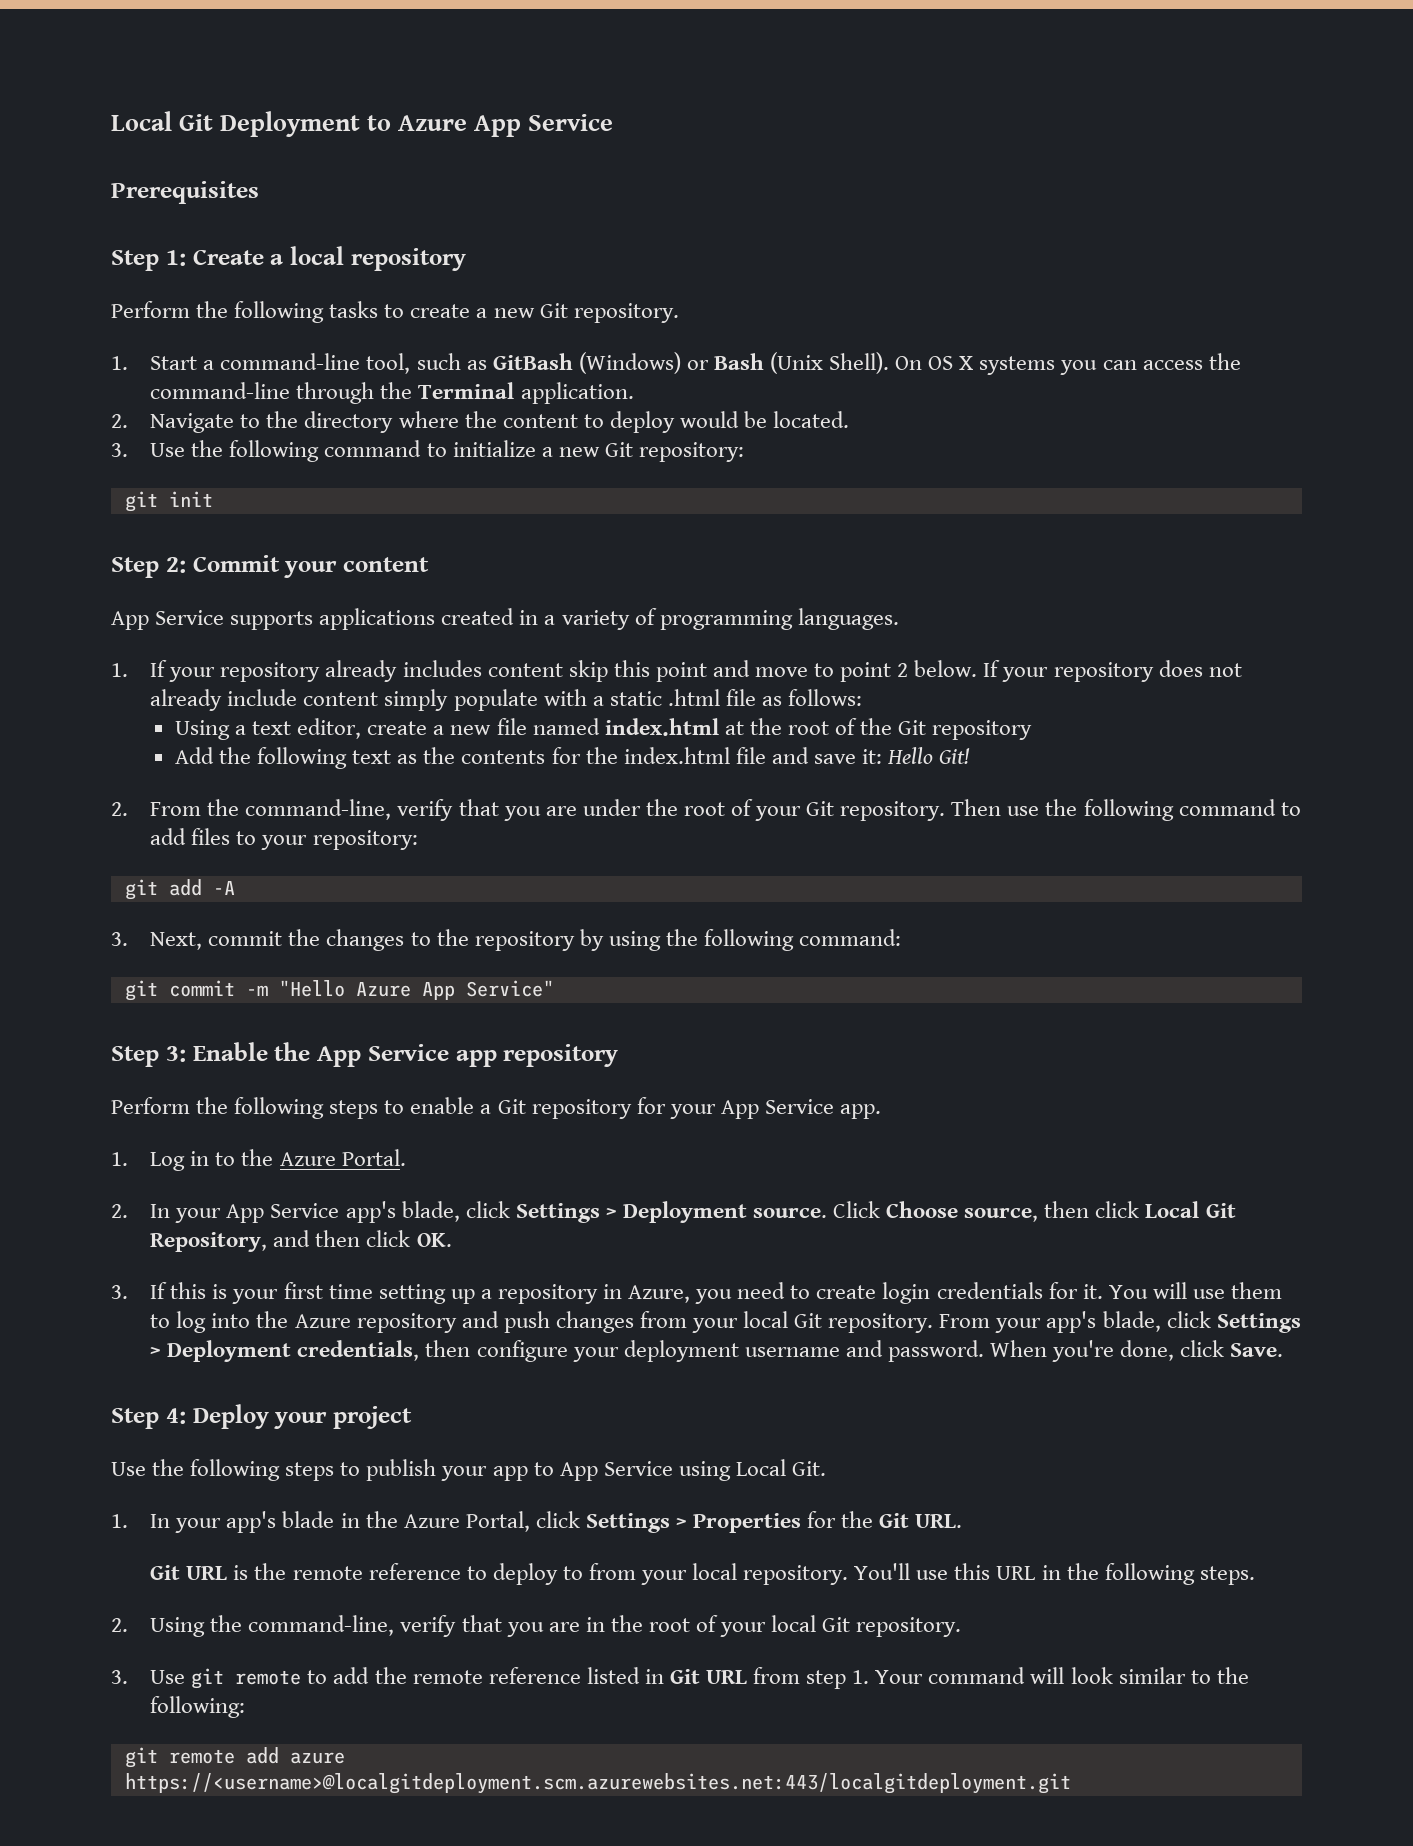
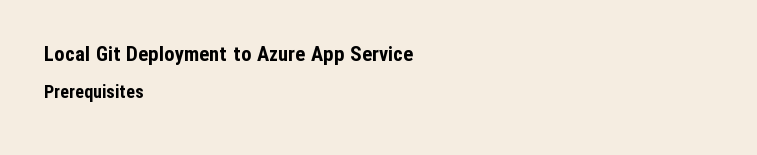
- Step 1: Create a local repository
- Perform the following tasks to create a new Git repository.
- 1. Start a command-line tool, such as GitBash (Windows) or Bash (Unix Shell). On OS X systems you can access the command-line through the Terminal application.
- 2. Navigate to the directory where the content to deploy would be located.
- 3. Use the following command to initialize a new Git repository:
- git init
- Step 2: Commit your content
- App Service supports applications created in a variety of programming languages.
- 1. If your repository already includes content skip this point and move to point 2 below. If your repository does not already include content simply populate with a static .html file as follows:
- Using a text editor, create a new file named index.html at the root of the Git repository
- Add the following text as the contents for the index.html file and save it: Hello Git!
- 2. From the command-line, verify that you are under the root of your Git repository. Then use the following command to add files to your repository:
- git add -A
- 3. Next, commit the changes to the repository by using the following command:
- git commit -m "Hello Azure App Service"
- Step 3: Enable the App Service app repository
- Perform the following steps to enable a Git repository for your App Service app.
- 1. Log in to the Azure Portal.
- 2. In your App Service app's blade, click Settings > Deployment source. Click Choose source, then click Local Git Repository, and then click OK.
- 3. If this is your first time setting up a repository in Azure, you need to create login credentials for it. You will use them to log into the Azure repository and push changes from your local Git repository. From your app's blade, click Settings > Deployment credentials, then configure your deployment username and password. When you're done, click Save.
- Step 4: Deploy your project
- Use the following steps to publish your app to App Service using Local Git.
- 1. In your app's blade in the Azure Portal, click Settings > Properties for the Git URL.
- Git URL is the remote reference to deploy to from your local repository. You'll use this URL in the following steps.
- 2. Using the command-line, verify that you are in the root of your local Git repository.
- 3. Use git remote to add the remote reference listed in Git URL from step 1. Your command will look similar to the following:
- git remote add azure https://<username>@localgitdeployment.scm.azurewebsites.net:443/localgitdeployment.git

